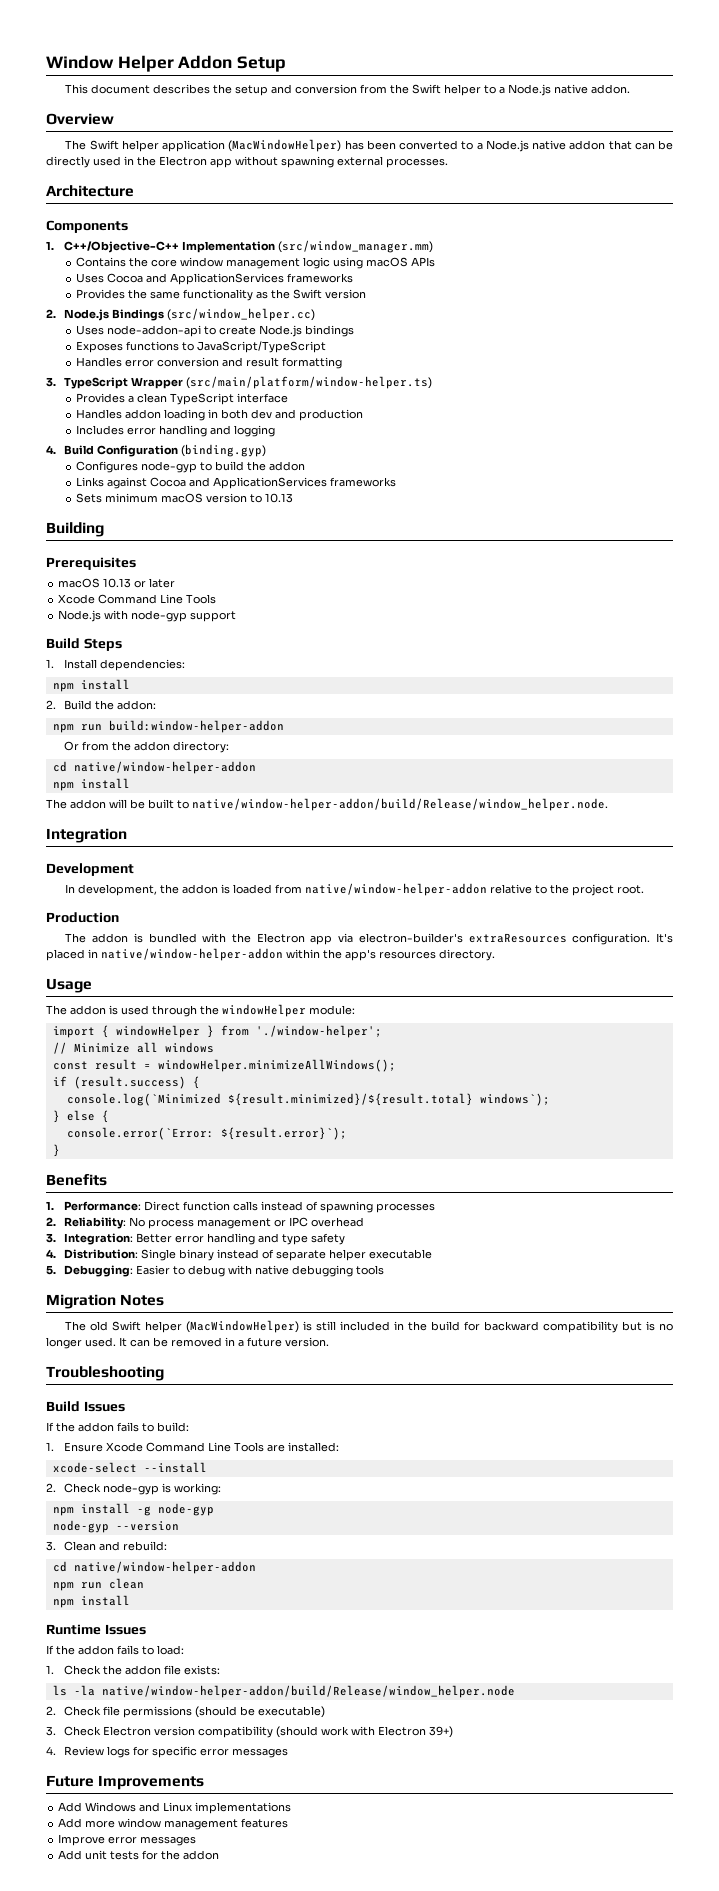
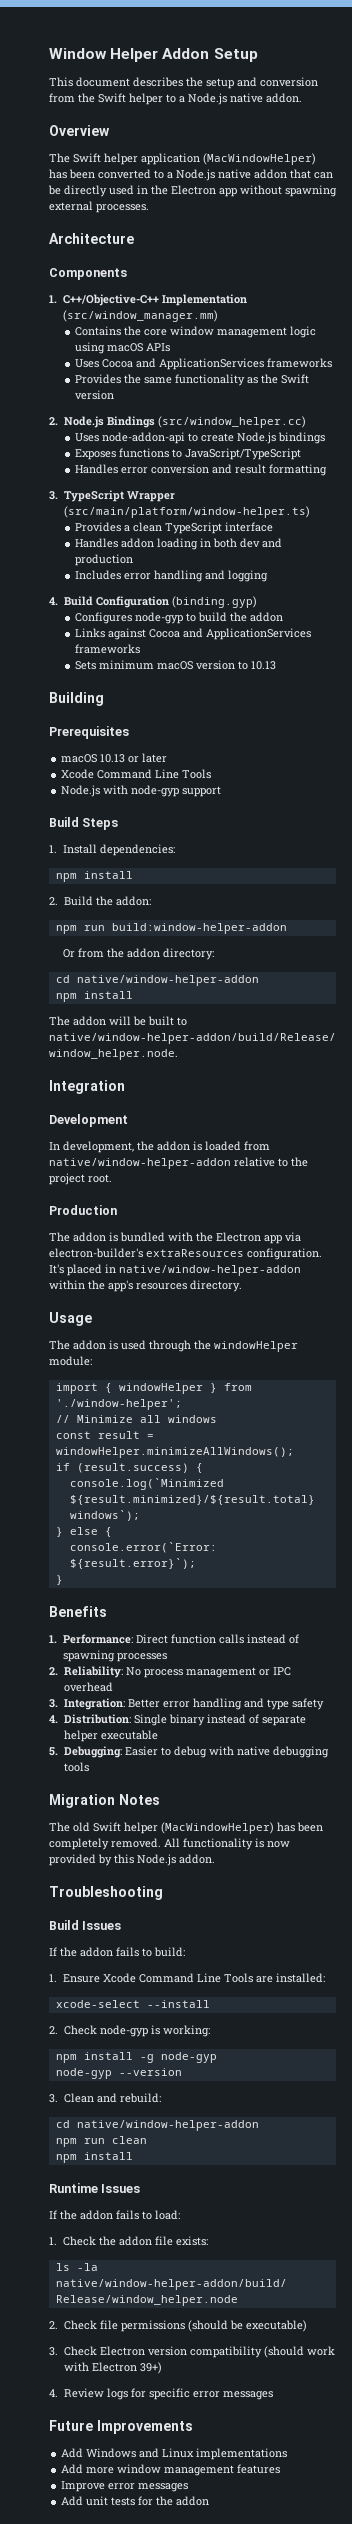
- The old Swift helper (MacWindowHelper) is still included in the build for backward compatibility but is no longer used. It can be removed in a future version.
+ The old Swift helper (MacWindowHelper) has been completely removed. All functionality is now provided by this Node.js addon.

